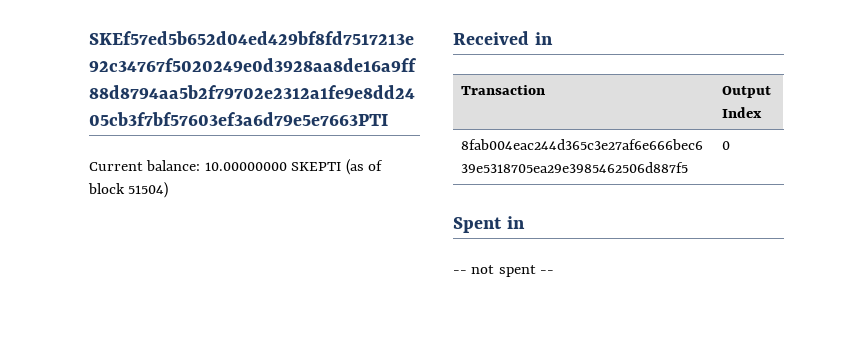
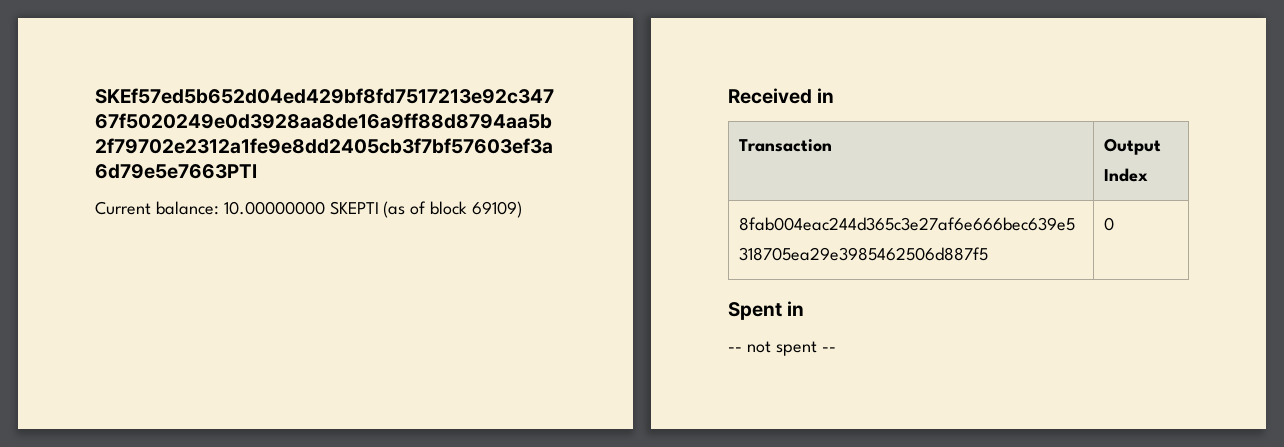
- Current balance: 10.00000000 SKEPTI (as of block 51504)
+ Current balance: 10.00000000 SKEPTI (as of block 69109)

